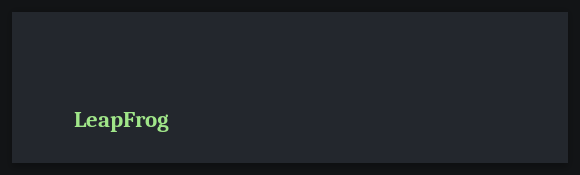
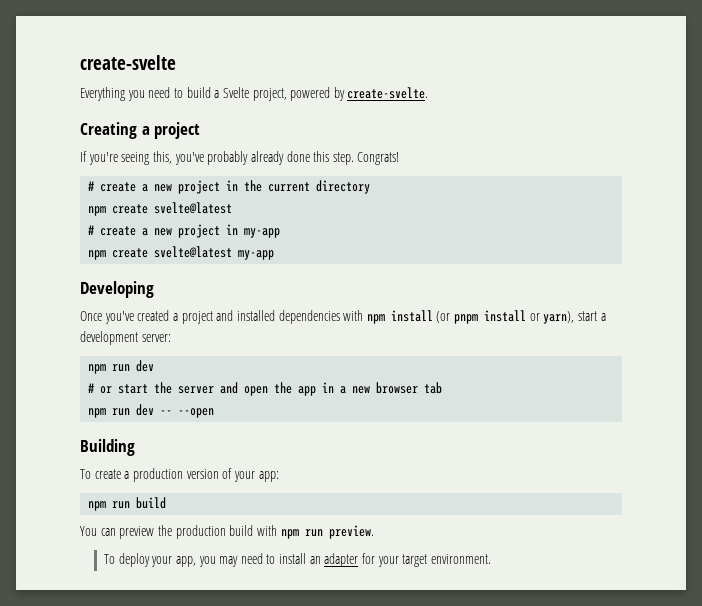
- LeapFrog
+ create-svelte
+ Everything you need to build a Svelte project, powered by create-svelte.
+ Creating a project
+ If you're seeing this, you've probably already done this step. Congrats!
+ # create a new project in the current directory
+ npm create svelte@latest
+ # create a new project in my-app
+ npm create svelte@latest my-app
+ Developing
+ Once you've created a project and installed dependencies with npm install (or pnpm install or yarn), start a development server:
+ npm run dev
+ # or start the server and open the app in a new browser tab
+ npm run dev -- --open
+ Building
+ To create a production version of your app:
+ npm run build
+ You can preview the production build with npm run preview.
+ To deploy your app, you may need to install an adapter for your target environment.

